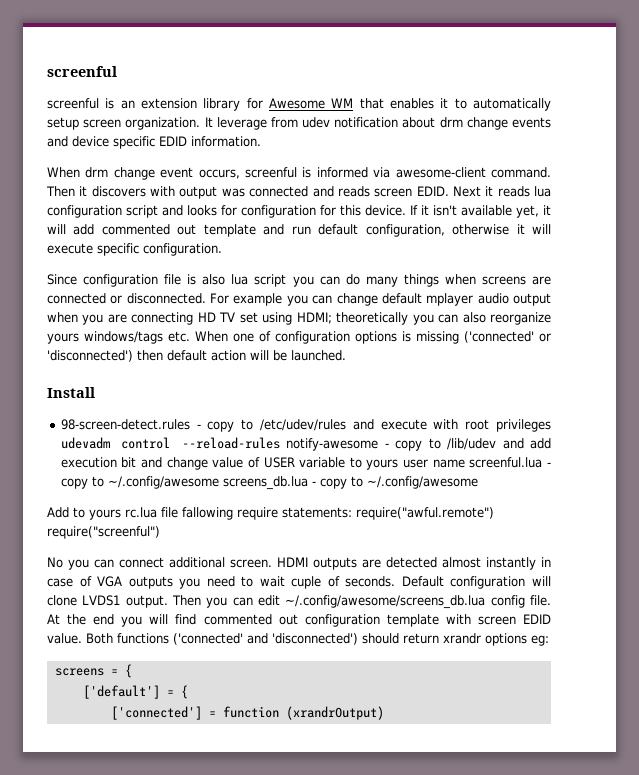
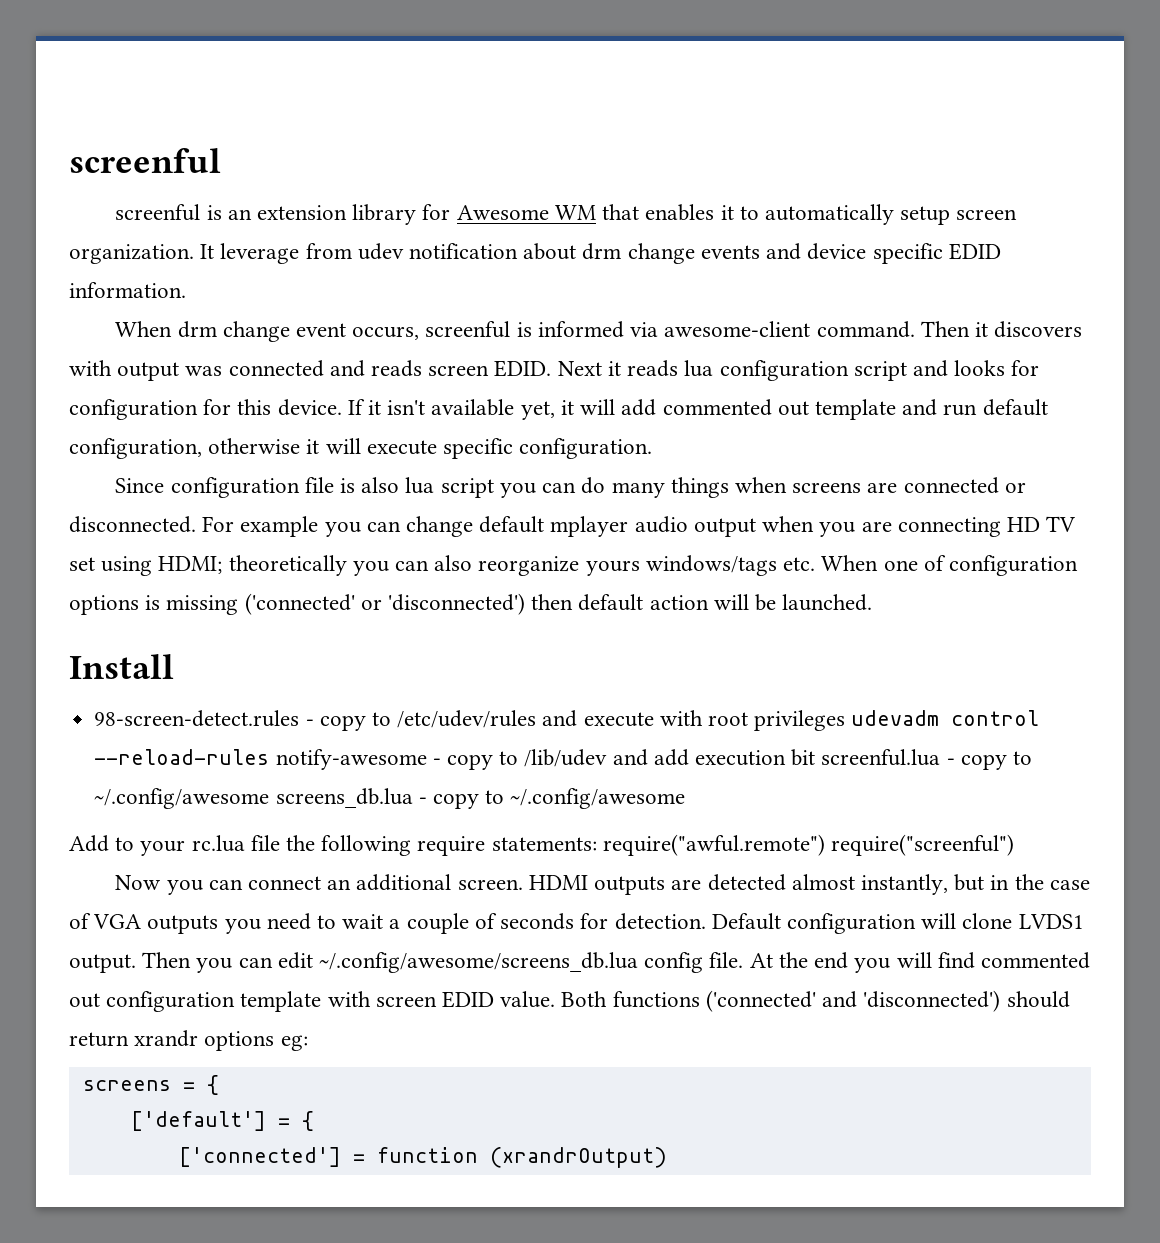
- 98-screen-detect.rules - copy to /etc/udev/rules and execute with root privileges udevadm control --reload-rules notify-awesome - copy to /lib/udev and add execution bit and change value of USER variable to yours user name screenful.lua - copy to ~/.config/awesome screens_db.lua - copy to ~/.config/awesome
+ 98-screen-detect.rules - copy to /etc/udev/rules and execute with root privileges udevadm control --reload-rules notify-awesome - copy to /lib/udev and add execution bit screenful.lua - copy to ~/.config/awesome screens_db.lua - copy to ~/.config/awesome
- Add to yours rc.lua file fallowing require statements: require("awful.remote") require("screenful")
+ Add to your rc.lua file the following require statements: require("awful.remote") require("screenful")
- No you can connect additional screen.
+ Now you can connect an additional screen.
- HDMI outputs are detected almost instantly in case of VGA outputs you need to wait cuple of seconds.
+ HDMI outputs are detected almost instantly, but in the case of VGA outputs you need to wait a couple of seconds for detection.

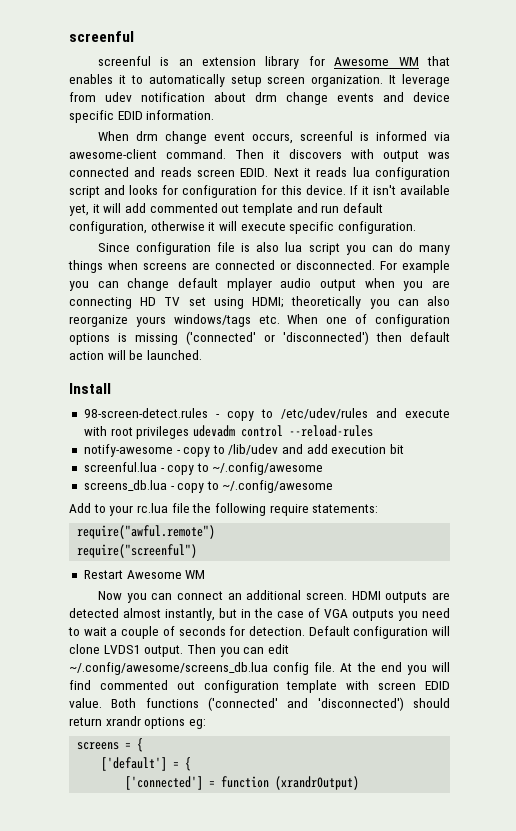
- 98-screen-detect.rules - copy to /etc/udev/rules and execute with root privileges udevadm control --reload-rules notify-awesome - copy to /lib/udev and add execution bit screenful.lua - copy to ~/.config/awesome screens_db.lua - copy to ~/.config/awesome
+ 98-screen-detect.rules - copy to /etc/udev/rules and execute with root privileges udevadm control --reload-rules
+ notify-awesome - copy to /lib/udev and add execution bit
+ screenful.lua - copy to ~/.config/awesome
+ screens_db.lua - copy to ~/.config/awesome
- Add to your rc.lua file the following require statements: require("awful.remote") require("screenful")
+ Add to your rc.lua file the following require statements:
+ require("awful.remote")
+ require("screenful")
+ Restart Awesome WM

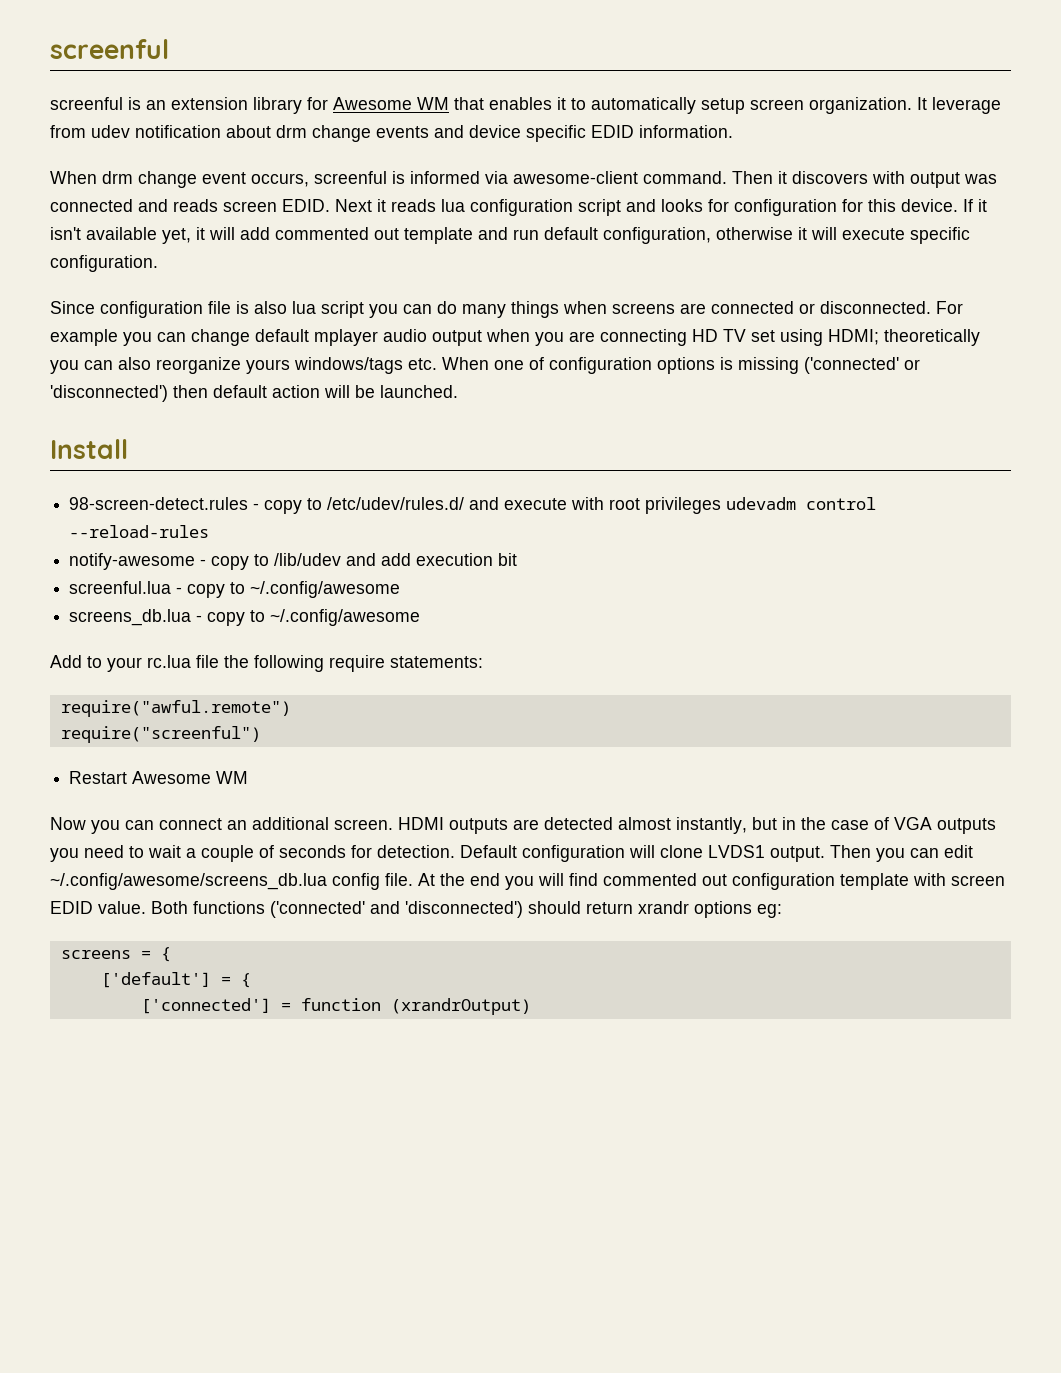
- 98-screen-detect.rules - copy to /etc/udev/rules and execute with root privileges udevadm control --reload-rules
+ 98-screen-detect.rules - copy to /etc/udev/rules.d/ and execute with root privileges udevadm control --reload-rules

